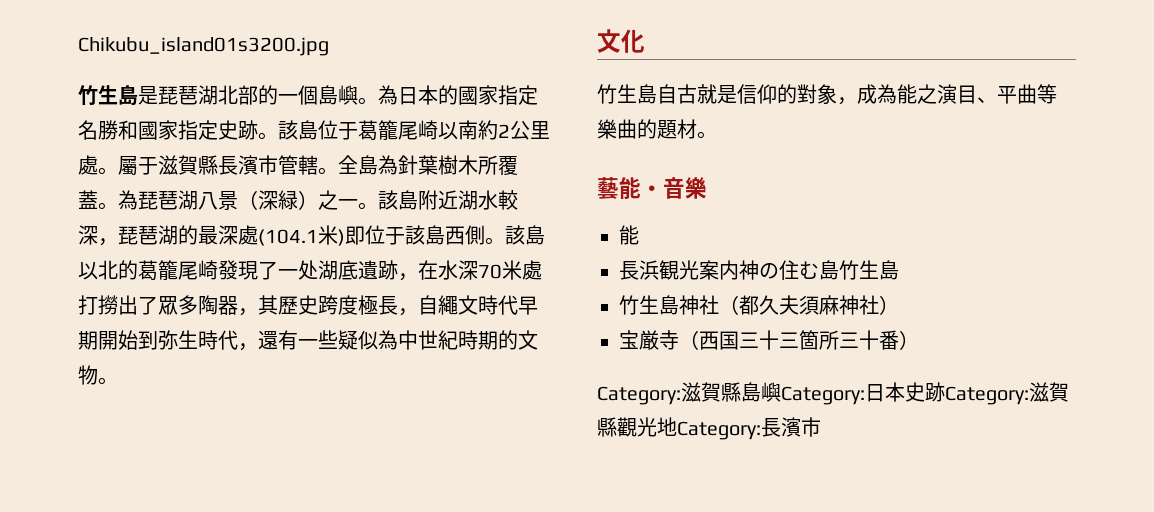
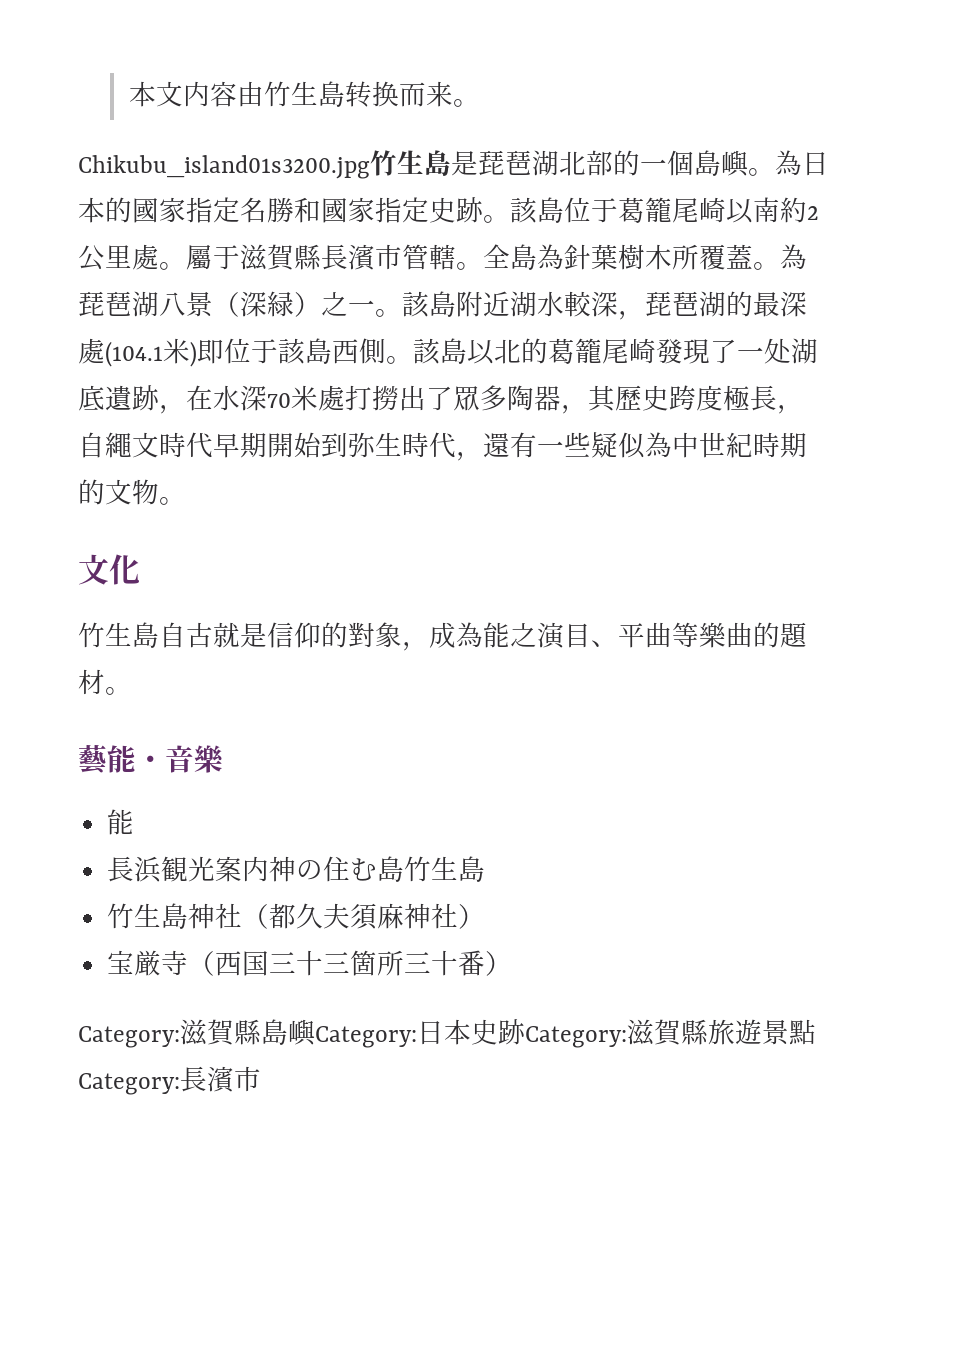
+ 本文内容由竹生島转换而来。
- Chikubu_island01s3200.jpg
- 竹生島是琵琶湖北部的一個島嶼。
+ Chikubu_island01s3200.jpg竹生島是琵琶湖北部的一個島嶼。
- Category:滋賀縣島嶼Category:日本史跡Category:滋賀縣觀光地Category:長濱市
+ Category:滋賀縣島嶼Category:日本史跡Category:滋賀縣旅遊景點Category:長濱市

